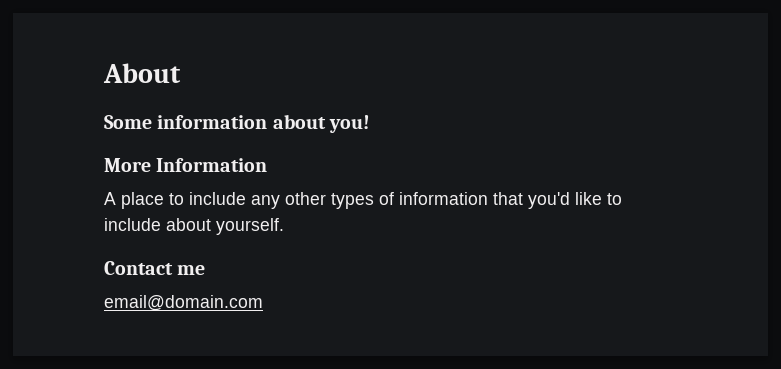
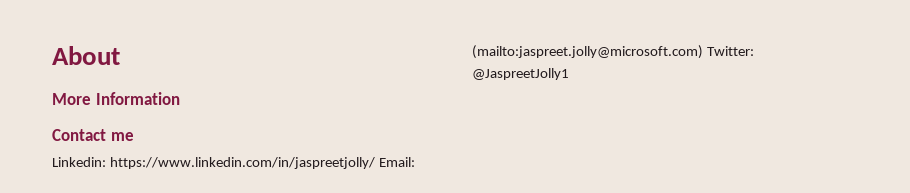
- Some information about you!
  More Information
- A place to include any other types of information that you'd like to include about yourself.
  Contact me
- email@domain.com
+ Linkedin: https://www.linkedin.com/in/jaspreetjolly/ Email: (mailto:jaspreet.jolly@microsoft.com) Twitter: @JaspreetJolly1

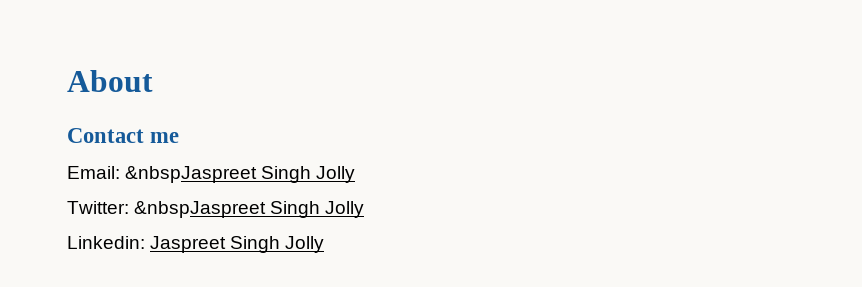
- More Information
- Linkedin: https://www.linkedin.com/in/jaspreetjolly/ Email: (mailto:jaspreet.jolly@microsoft.com) Twitter: @JaspreetJolly1
+ Email: &nbspJaspreet Singh Jolly
+ Twitter: &nbspJaspreet Singh Jolly
+ Linkedin: Jaspreet Singh Jolly

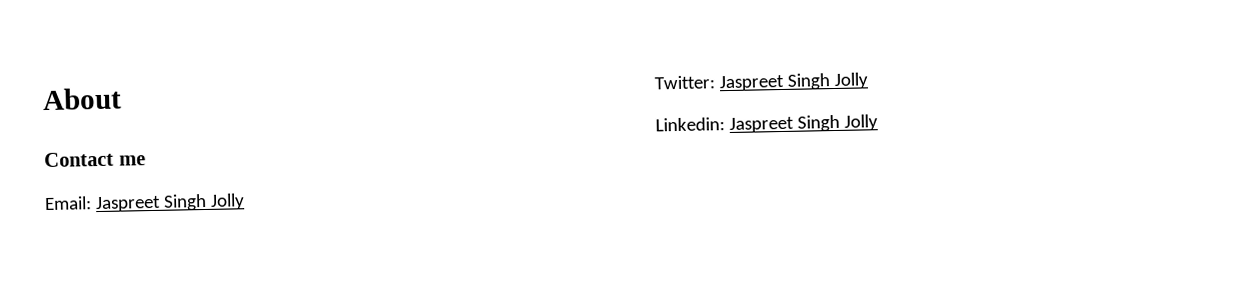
- Email: &nbspJaspreet Singh Jolly
+ Email: Jaspreet Singh Jolly
- Twitter: &nbspJaspreet Singh Jolly
+ Twitter: Jaspreet Singh Jolly

